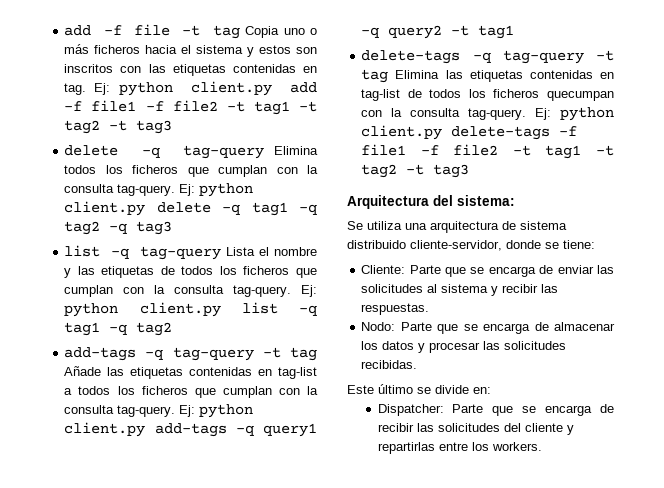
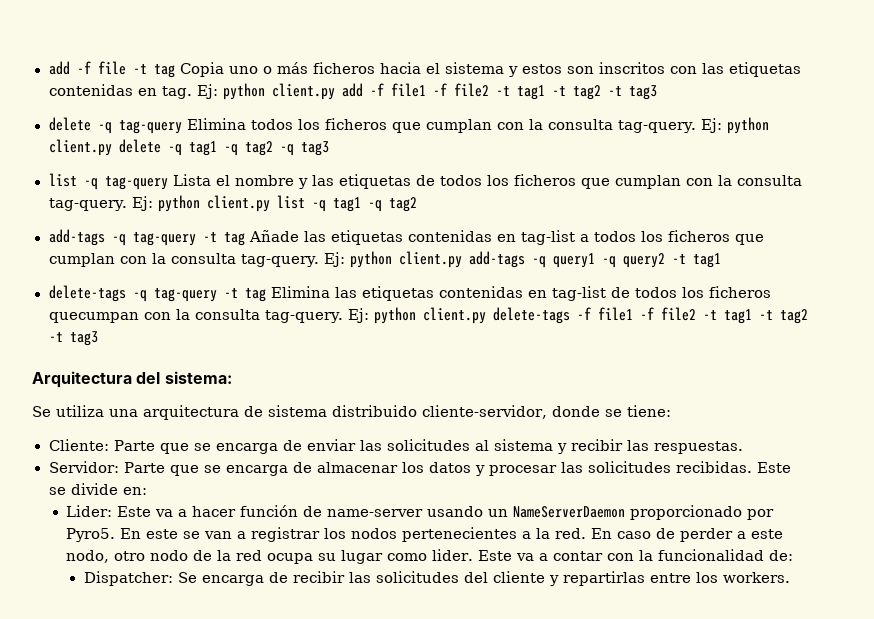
- Nodo: Parte que se encarga de almacenar los datos y procesar las solicitudes recibidas.
- Este último se divide en:
+ Servidor: Parte que se encarga de almacenar los datos y procesar las solicitudes recibidas. Este se divide en:
- Dispatcher: Parte que se encarga de recibir las solicitudes del cliente y repartirlas entre los workers.
+ Lider: Este va a hacer función de name-server usando un NameServerDaemon proporcionado por Pyro5. En este se van a registrar los nodos pertenecientes a la red. En caso de perder a este nodo, otro nodo de la red ocupa su lugar como lider. Este va a contar con la funcionalidad de:
+ Dispatcher: Se encarga de recibir las solicitudes del cliente y repartirlas entre los workers.

